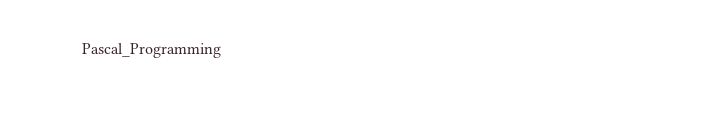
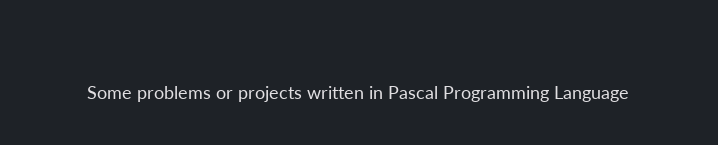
- Pascal_Programming
+ Some problems or projects written in Pascal Programming Language

